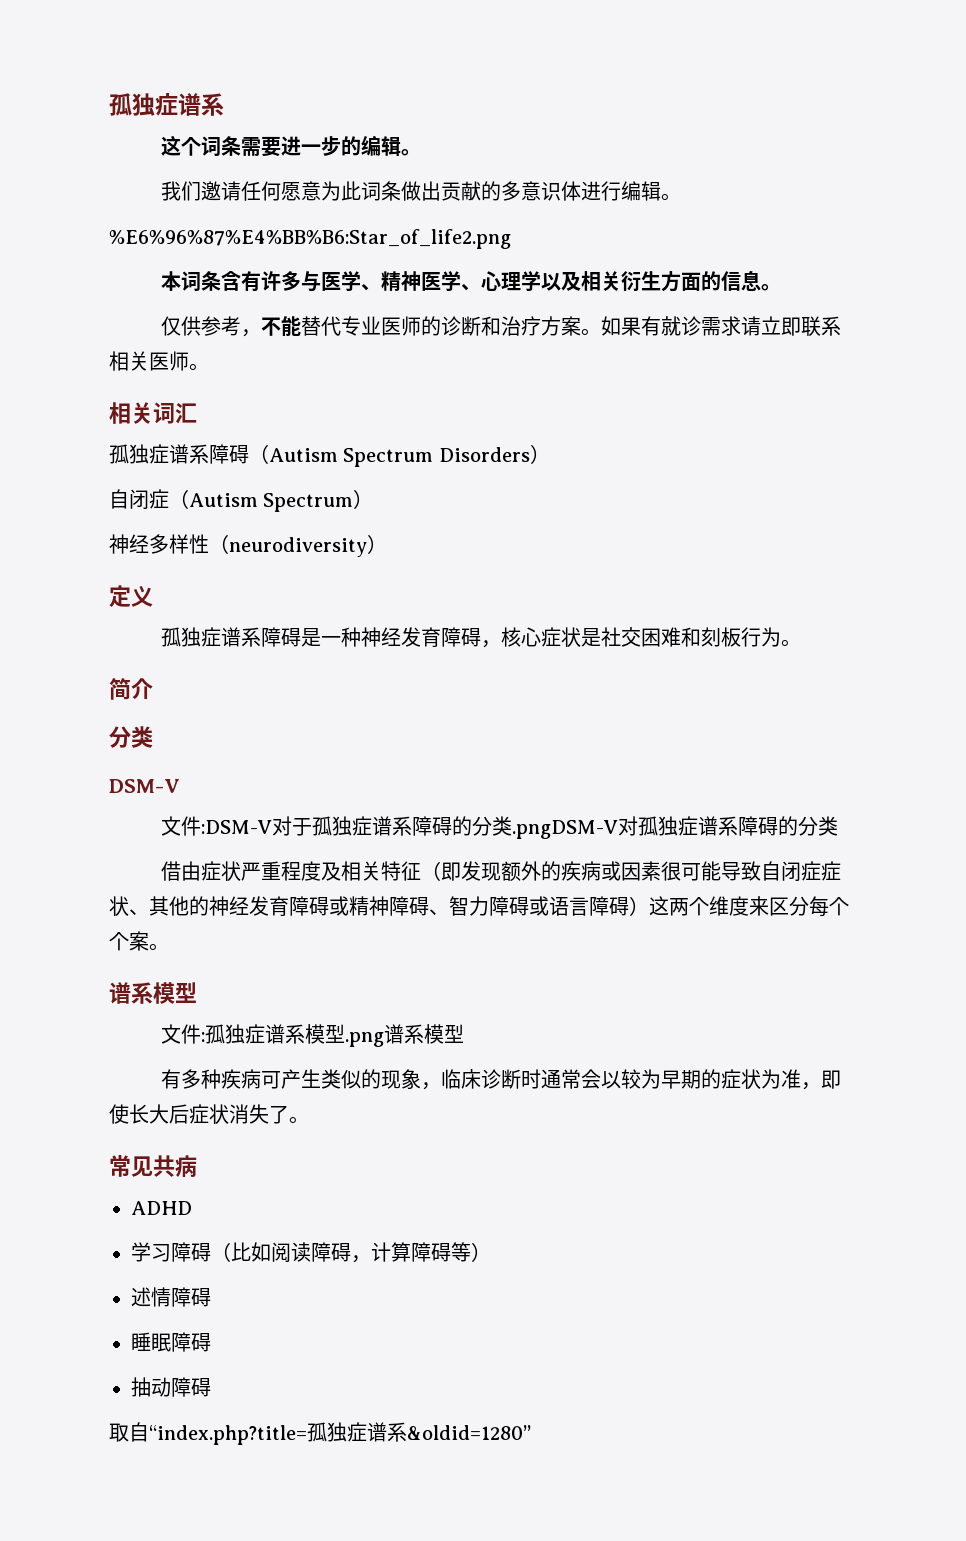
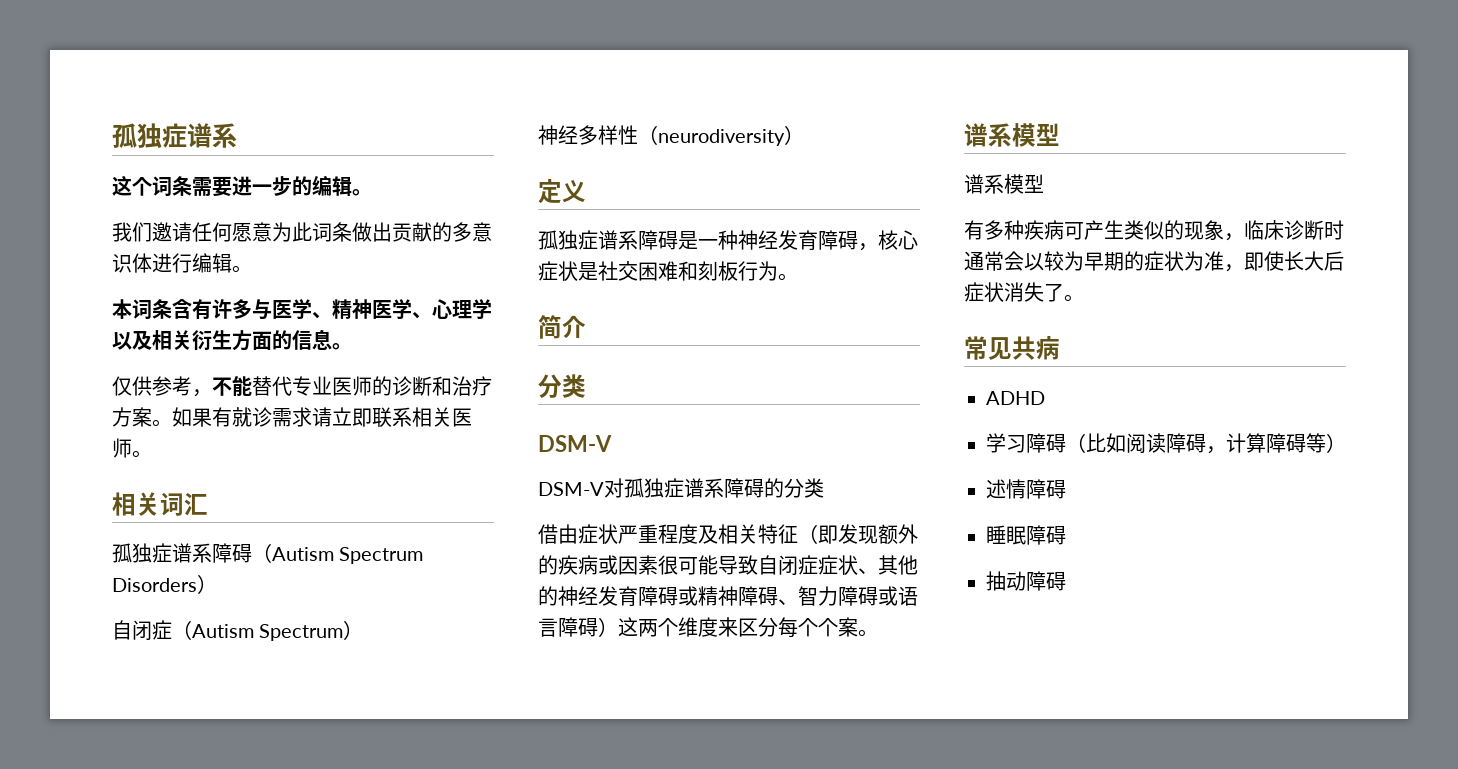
- %E6%96%87%E4%BB%B6:Star_of_life2.png
- 文件:DSM-V对于孤独症谱系障碍的分类.pngDSM-V对孤独症谱系障碍的分类
+ DSM-V对孤独症谱系障碍的分类
  借由症状严重程度及相关特征（即发现额外的疾病或因素很可能导致自闭症症状、其他的神经发育障碍或精神障碍、智力障碍或语言障碍）这两个维度来区分每个个案。
  谱系模型
- 文件:孤独症谱系模型.png谱系模型
+ 谱系模型
- 取自“index.php?title=孤独症谱系&oldid=1280”

